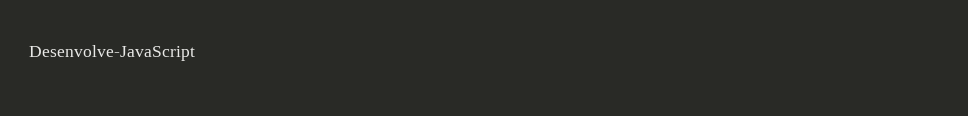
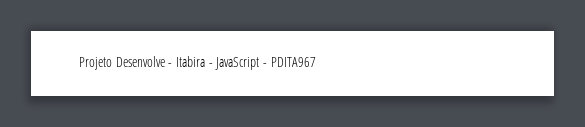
- Desenvolve-JavaScript
+ Projeto Desenvolve - Itabira - JavaScript - PDITA967

